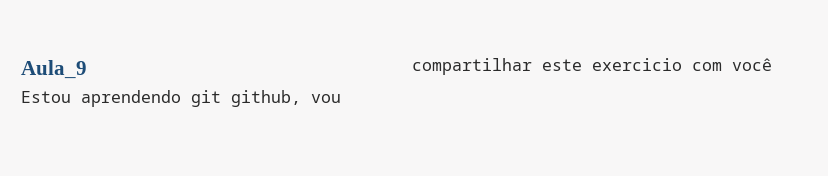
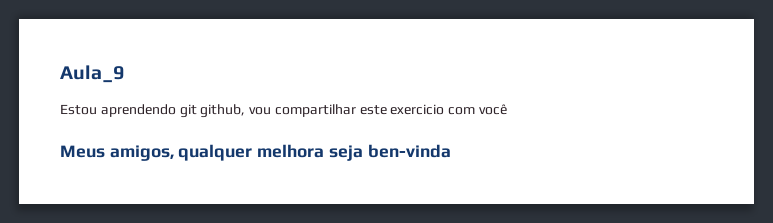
+ Meus amigos, qualquer melhora seja ben-vinda

